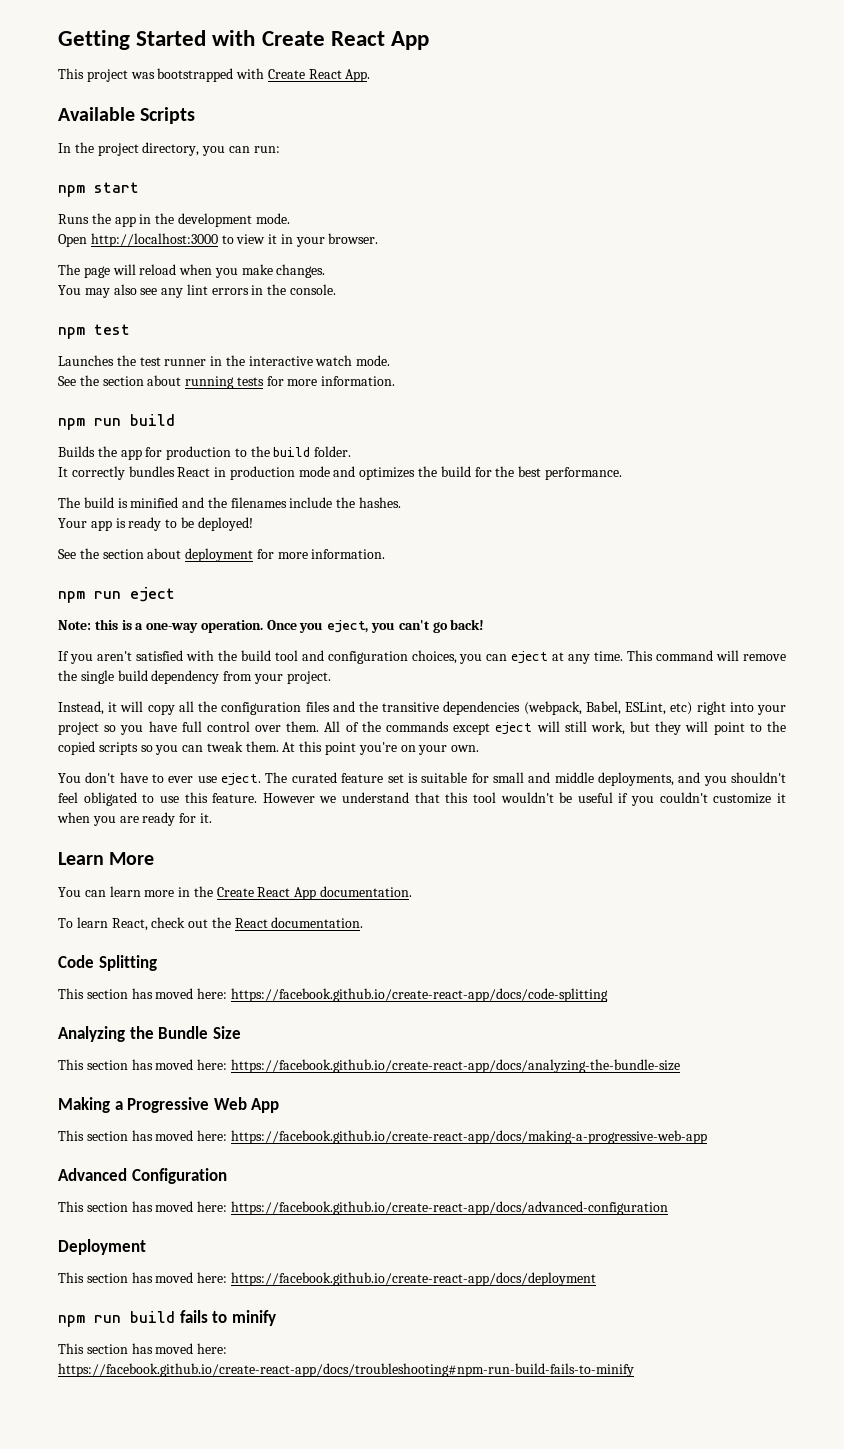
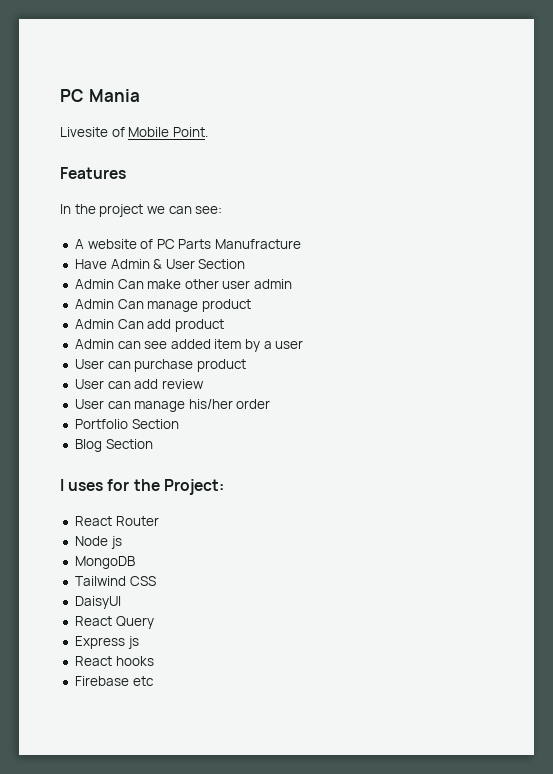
- Getting Started with Create React App
- This project was bootstrapped with Create React App.
- Available Scripts
- In the project directory, you can run:
- npm start
- Runs the app in the development mode.
- Open http://localhost:3000 to view it in your browser.
- The page will reload when you make changes.
- You may also see any lint errors in the console.
- npm test
- Launches the test runner in the interactive watch mode.
- See the section about running tests for more information.
- npm run build
- Builds the app for production to the build folder.
- It correctly bundles React in production mode and optimizes the build for the best performance.
- The build is minified and the filenames include the hashes.
- Your app is ready to be deployed!
- See the section about deployment for more information.
- npm run eject
- Note: this is a one-way operation. Once you eject, you can't go back!
- If you aren't satisfied with the build tool and configuration choices, you can eject at any time. This command will remove the single build dependency from your project.
- Instead, it will copy all the configuration files and the transitive dependencies (webpack, Babel, ESLint, etc) right into your project so you have full control over them. All of the commands except eject will still work, but they will point to the copied scripts so you can tweak them. At this point you're on your own.
- You don't have to ever use eject. The curated feature set is suitable for small and middle deployments, and you shouldn't feel obligated to use this feature. However we understand that this tool wouldn't be useful if you couldn't customize it when you are ready for it.
- Learn More
- You can learn more in the Create React App documentation.
- To learn React, check out the React documentation.
- Code Splitting
- This section has moved here: https://facebook.github.io/create-react-app/docs/code-splitting
- Analyzing the Bundle Size
- This section has moved here: https://facebook.github.io/create-react-app/docs/analyzing-the-bundle-size
- Making a Progressive Web App
- This section has moved here: https://facebook.github.io/create-react-app/docs/making-a-progressive-web-app
- Advanced Configuration
- This section has moved here: https://facebook.github.io/create-react-app/docs/advanced-configuration
- Deployment
- This section has moved here: https://facebook.github.io/create-react-app/docs/deployment
- npm run build fails to minify
- This section has moved here: https://facebook.github.io/create-react-app/docs/troubleshooting#npm-run-build-fails-to-minify
+ PC Mania
+ Livesite of Mobile Point.
+ Features
+ In the project we can see:
+ A website of PC Parts Manufracture
+ Have Admin & User Section
+ Admin Can make other user admin
+ Admin Can manage product
+ Admin Can add product
+ Admin can see added item by a user
+ User can purchase product
+ User can add review
+ User can manage his/her order
+ Portfolio Section
+ Blog Section
+ I uses for the Project:
+ React Router
+ Node js
+ MongoDB
+ Tailwind CSS
+ DaisyUI
+ React Query
+ Express js
+ React hooks
+ Firebase etc

